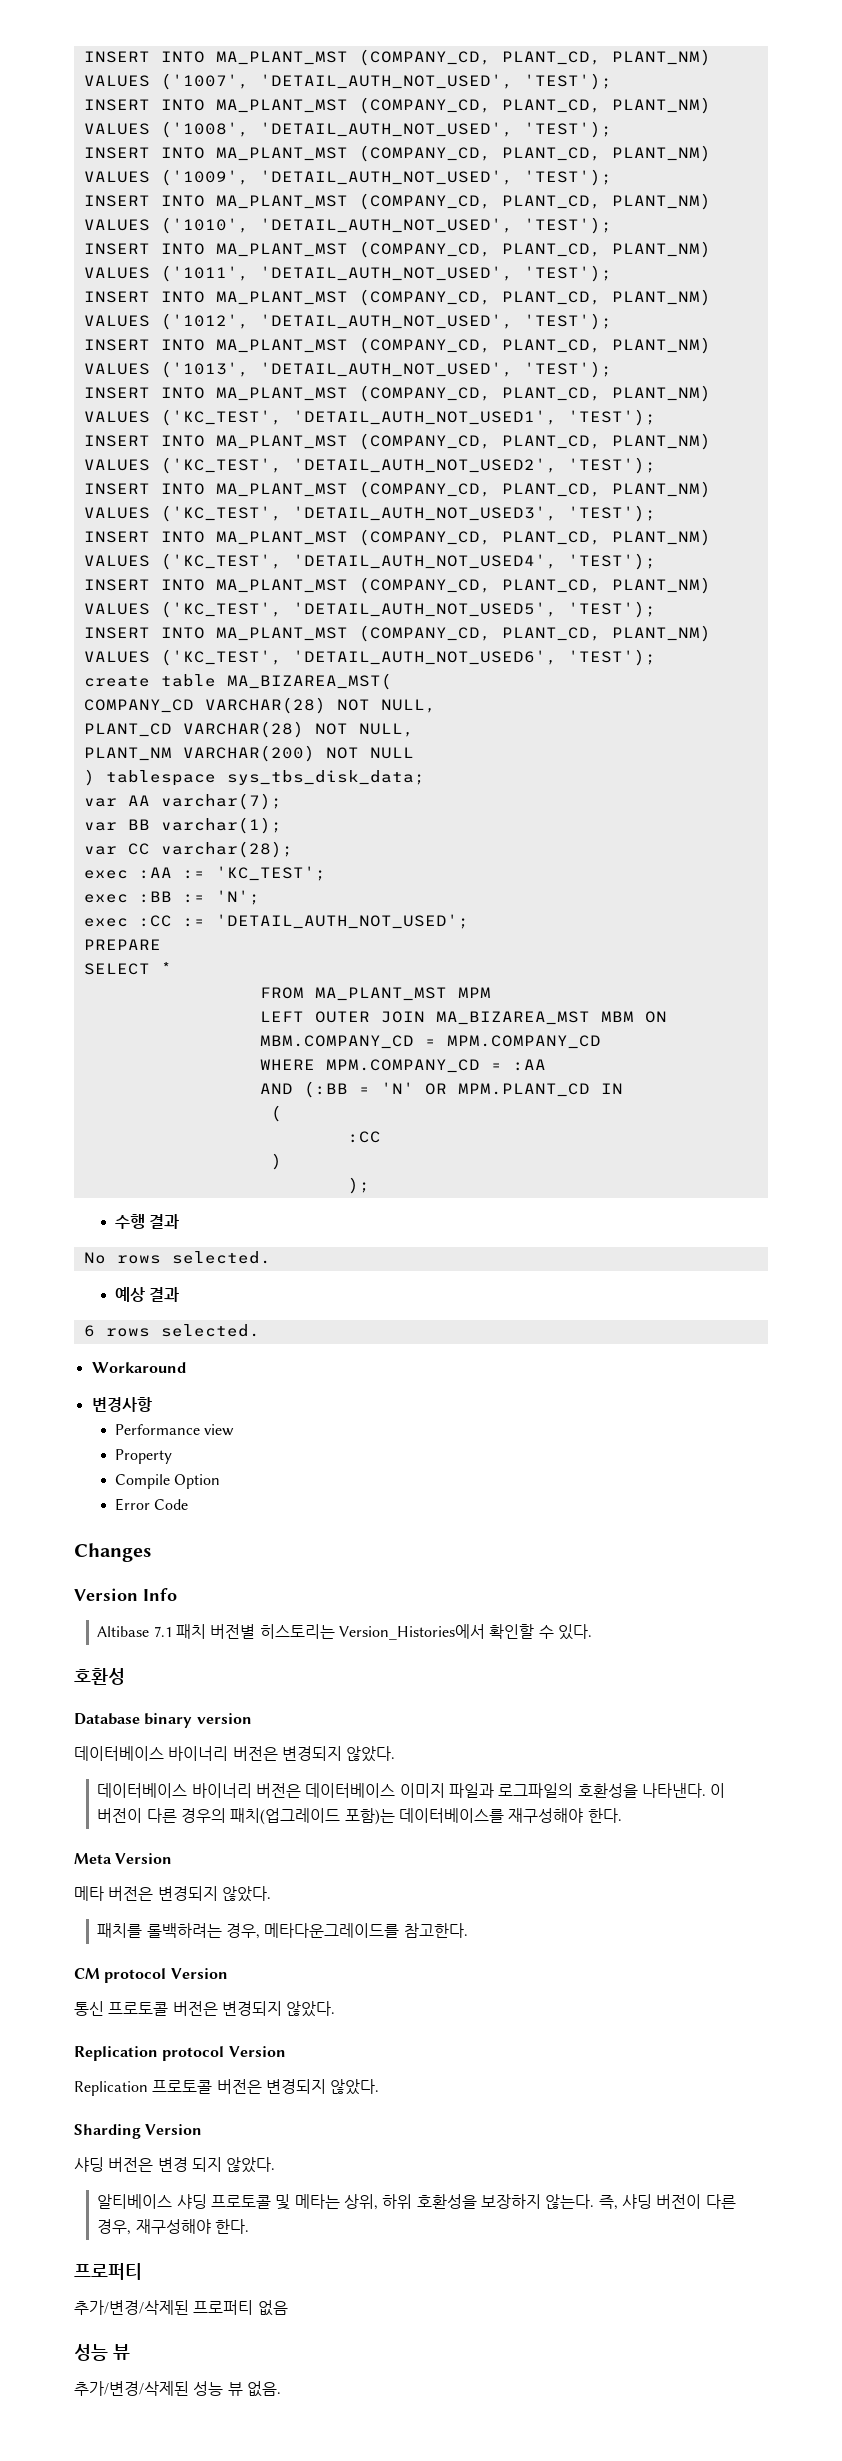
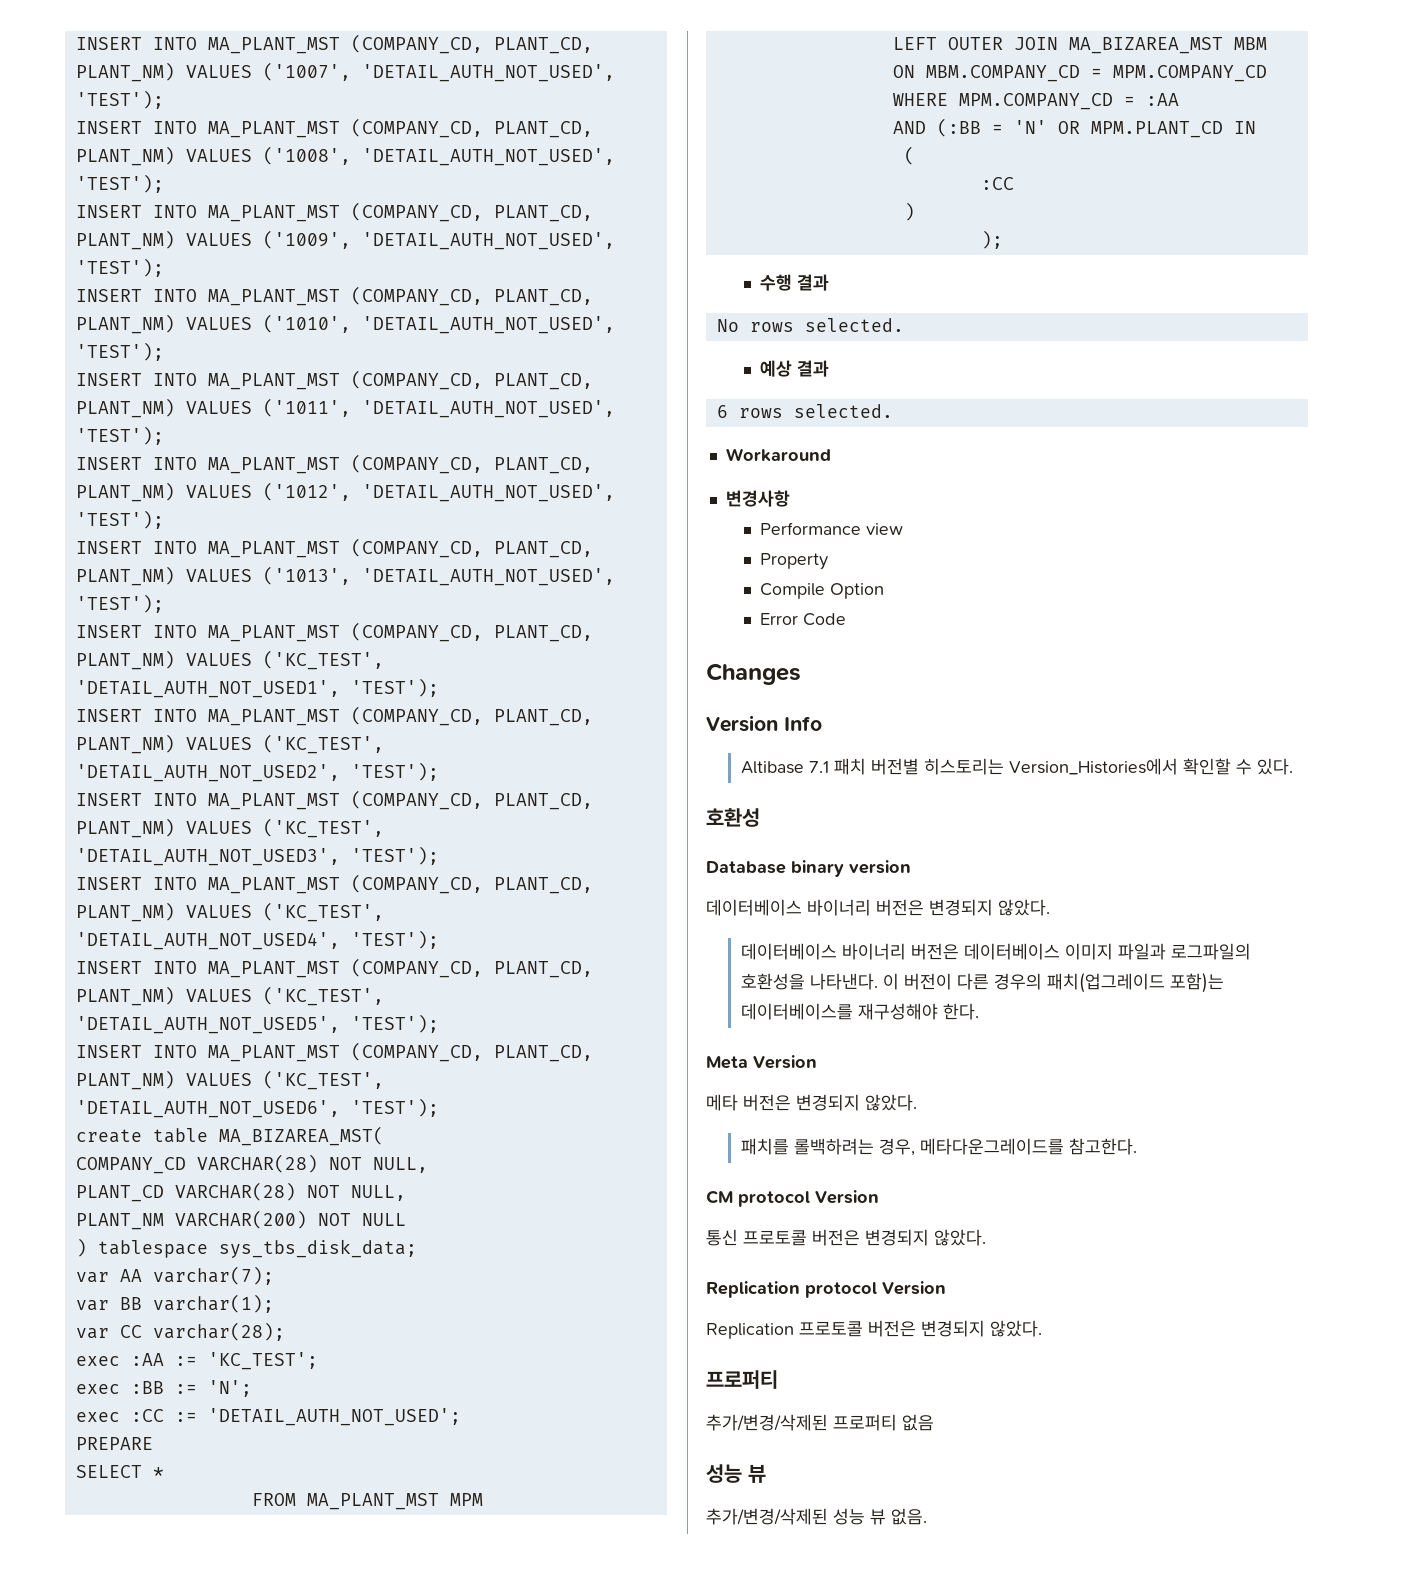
- Sharding Version
- 샤딩 버전은 변경 되지 않았다.
- 알티베이스 샤딩 프로토콜 및 메타는 상위, 하위 호환성을 보장하지 않는다. 즉, 샤딩 버전이 다른 경우, 재구성해야 한다.

